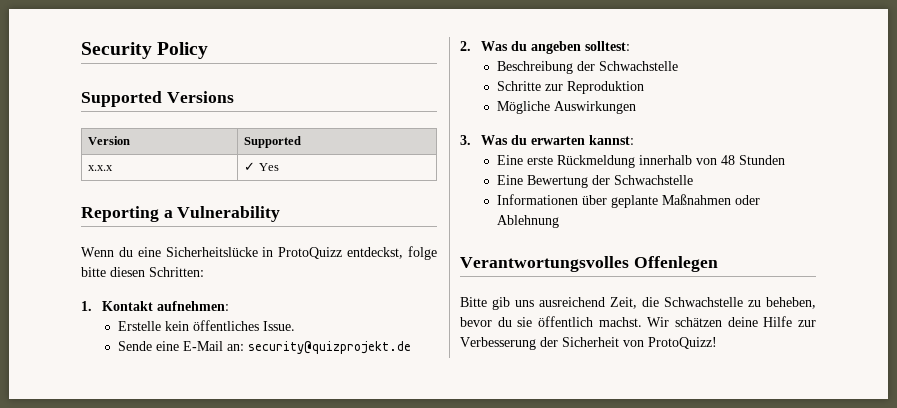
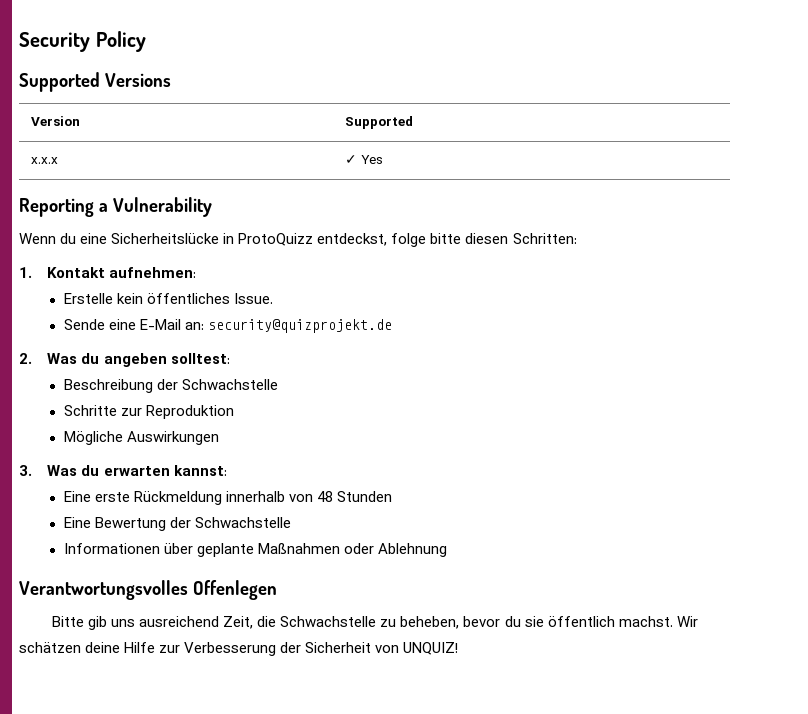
- Wir schätzen deine Hilfe zur Verbesserung der Sicherheit von ProtoQuizz!
+ Wir schätzen deine Hilfe zur Verbesserung der Sicherheit von UNQUIZ!

